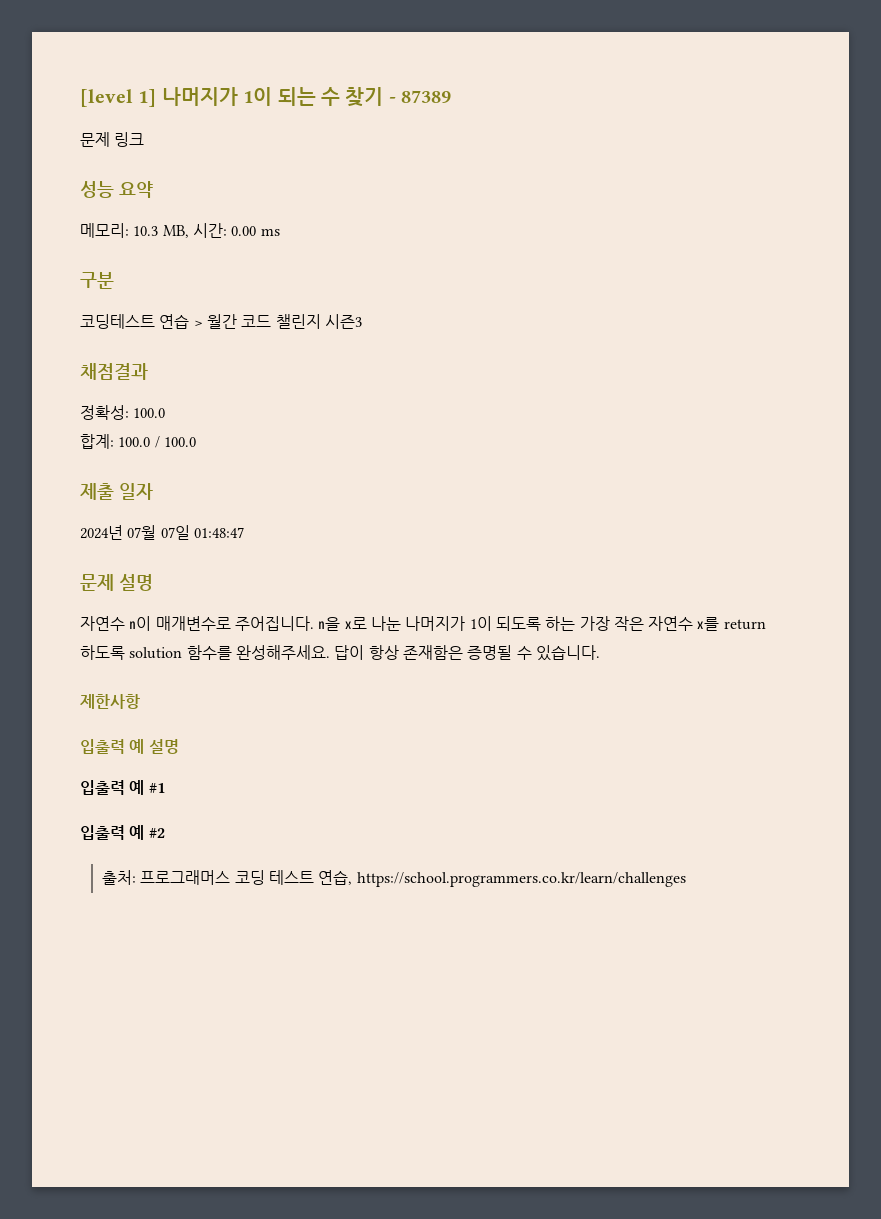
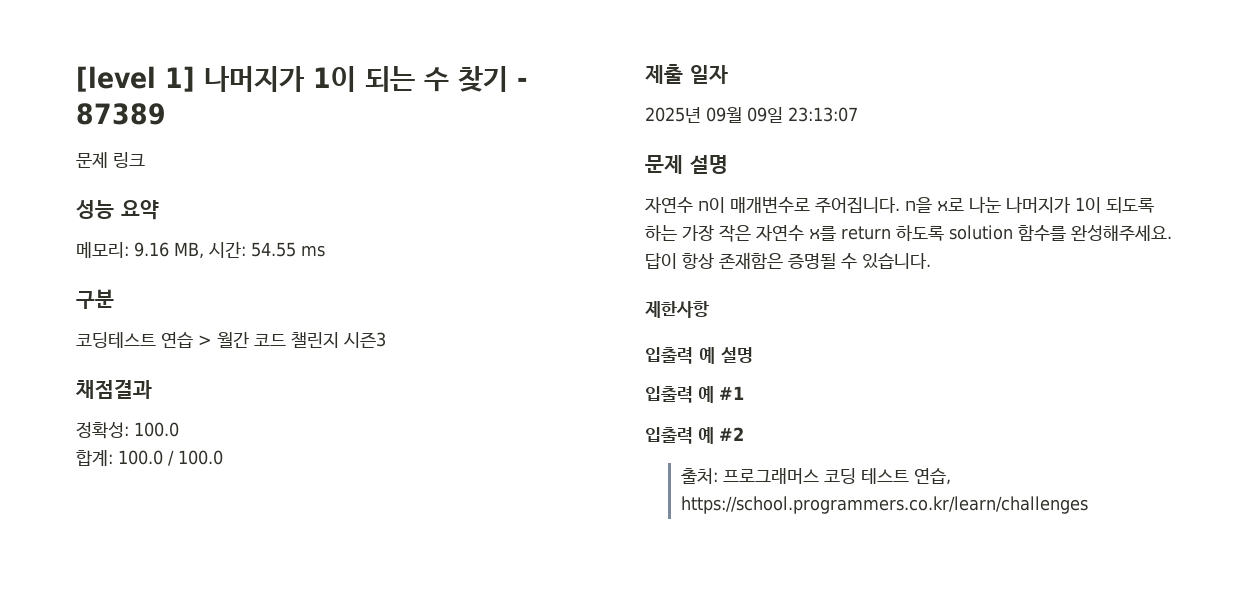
- 메모리: 10.3 MB, 시간: 0.00 ms
+ 메모리: 9.16 MB, 시간: 54.55 ms
- 2024년 07월 07일 01:48:47
+ 2025년 09월 09일 23:13:07

